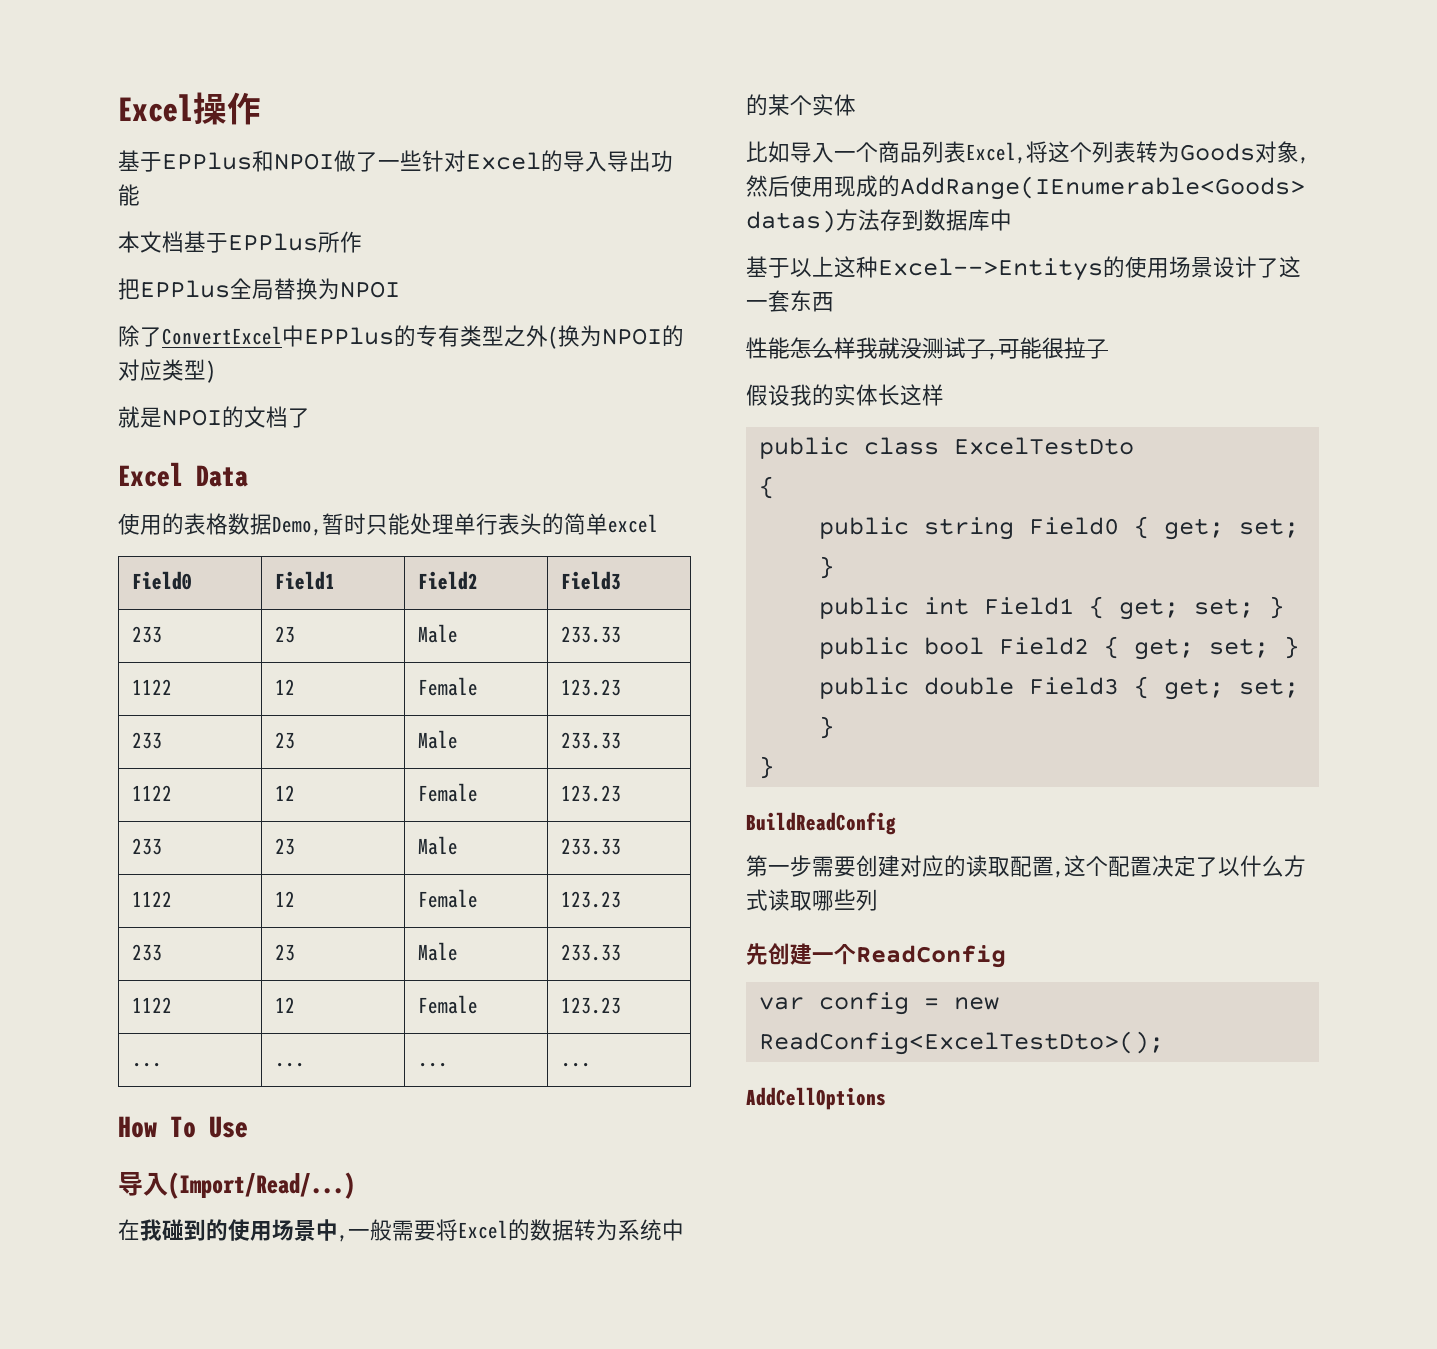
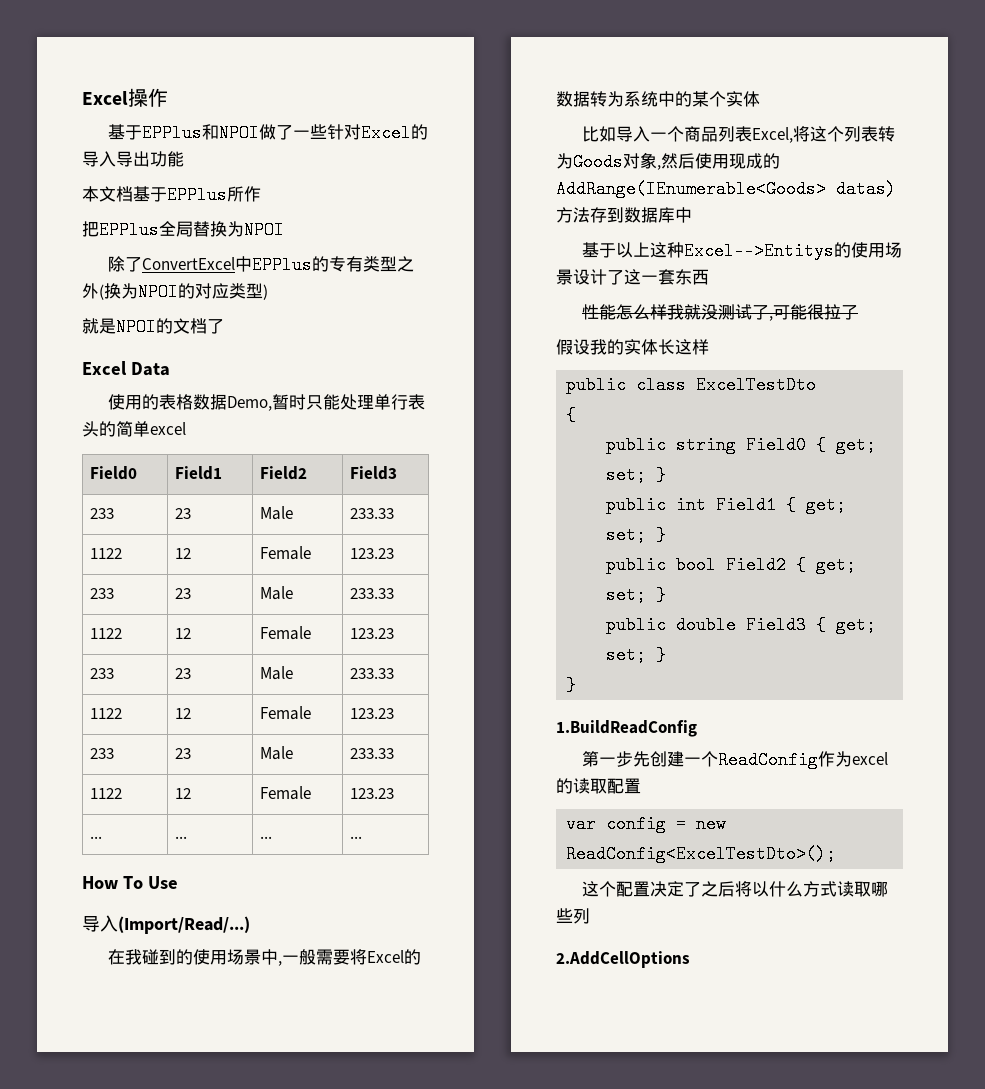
- BuildReadConfig
+ 1.BuildReadConfig
- 第一步需要创建对应的读取配置,这个配置决定了以什么方式读取哪些列
+ 第一步先创建一个ReadConfig作为excel的读取配置
+ var config = new ReadConfig<ExcelTestDto>();
+ 这个配置决定了之后将以什么方式读取哪些列
- 先创建一个ReadConfig
- var config = new ReadConfig<ExcelTestDto>();
- AddCellOptions
+ 2.AddCellOptions

